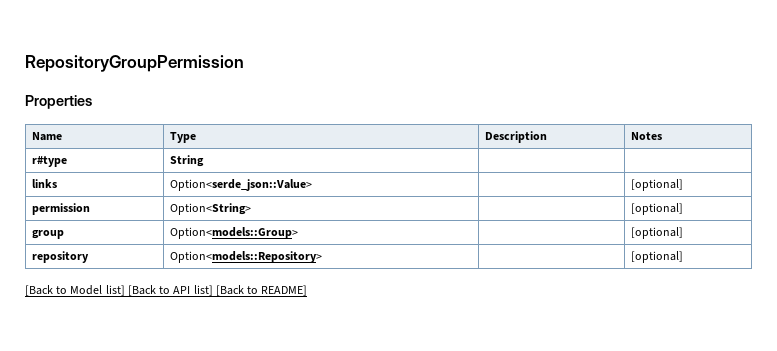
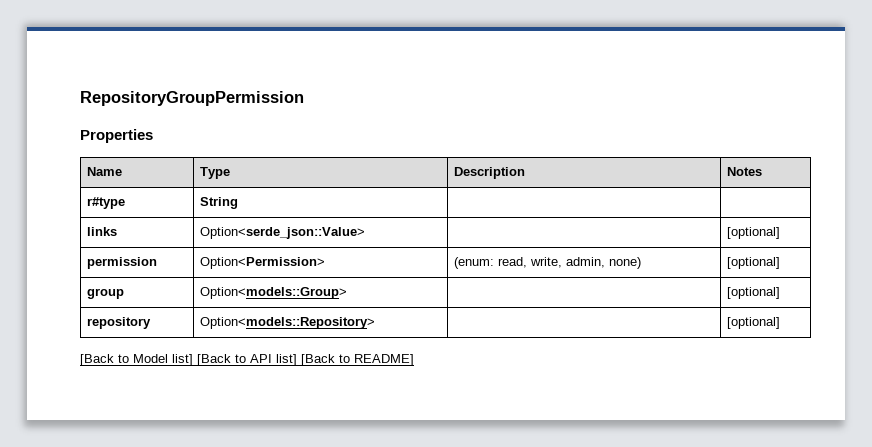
- permission | Option<String> | | [optional]
+ permission | Option<Permission> | (enum: read, write, admin, none) | [optional]

